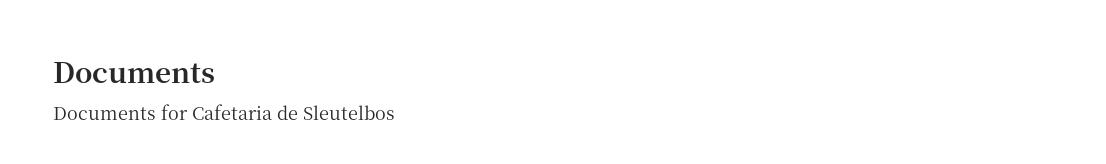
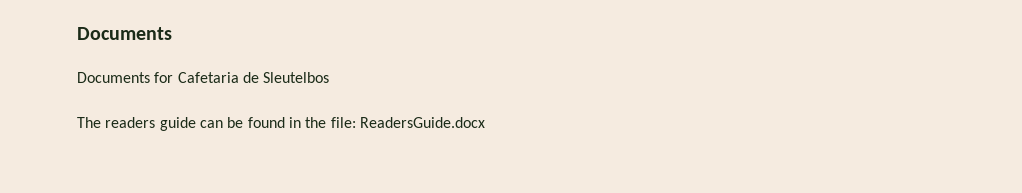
+ The readers guide can be found in the file: ReadersGuide.docx

